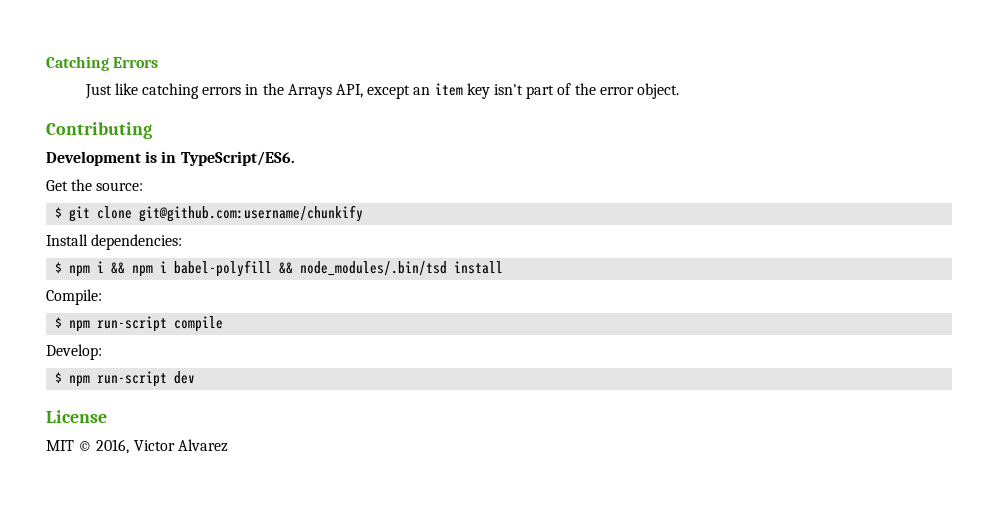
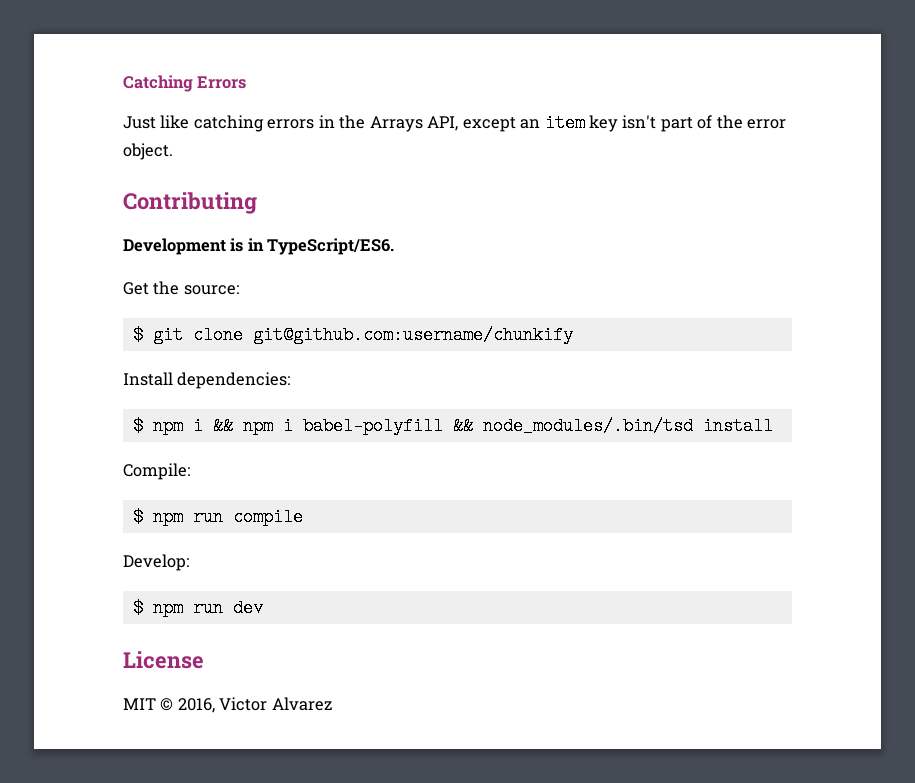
- $ npm run-script compile
+ $ npm run compile
- $ npm run-script dev
+ $ npm run dev

